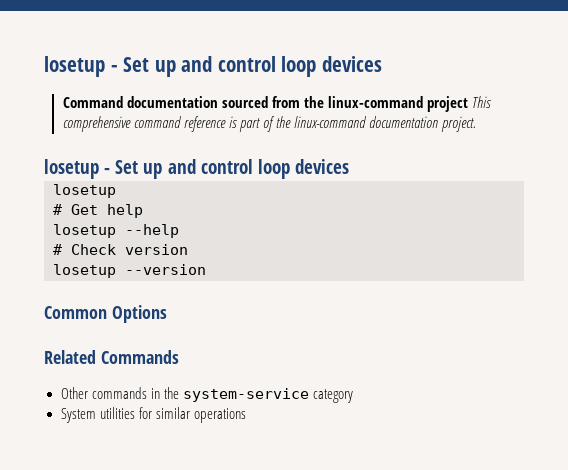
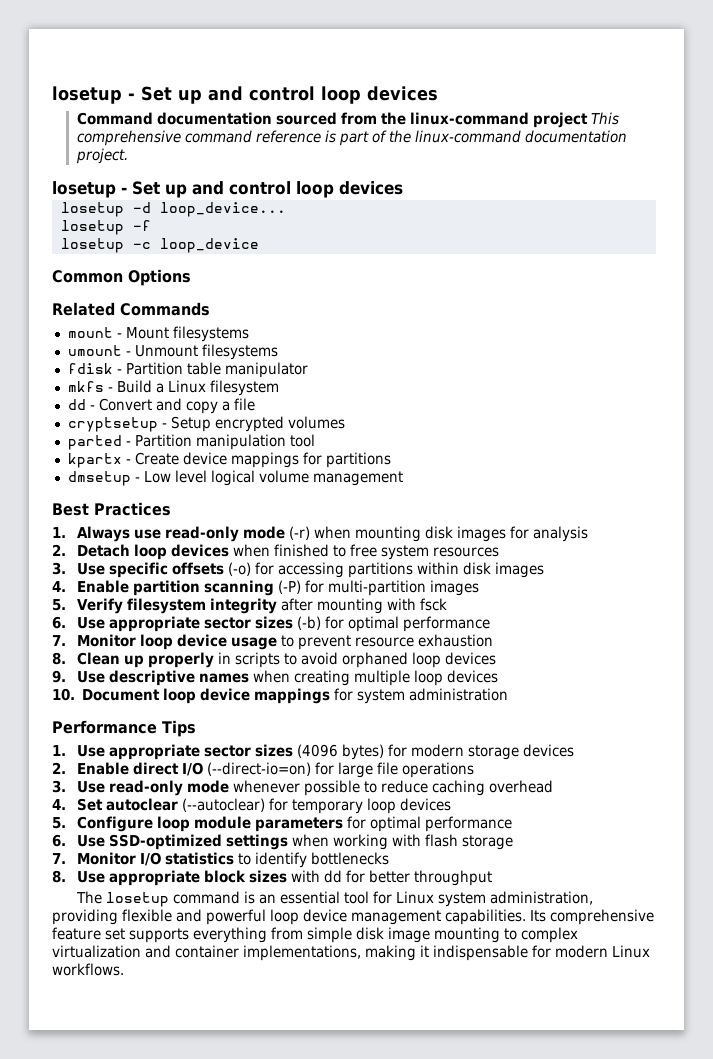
  Command documentation sourced from the linux-command project This comprehensive command reference is part of the linux-command documentation project.
  losetup - Set up and control loop devices
- losetup
- # Get help
- losetup --help
- # Check version
- losetup --version
+ losetup -d loop_device...
+ losetup -f
+ losetup -c loop_device
- Other commands in the system-service category
- System utilities for similar operations
+ mount - Mount filesystems
+ umount - Unmount filesystems
+ fdisk - Partition table manipulator
+ mkfs - Build a Linux filesystem
+ dd - Convert and copy a file
+ cryptsetup - Setup encrypted volumes
+ parted - Partition manipulation tool
+ kpartx - Create device mappings for partitions
+ dmsetup - Low level logical volume management
+ Best Practices
+ 1. Always use read-only mode (-r) when mounting disk images for analysis
+ 2. Detach loop devices when finished to free system resources
+ 3. Use specific offsets (-o) for accessing partitions within disk images
+ 4. Enable partition scanning (-P) for multi-partition images
+ 5. Verify filesystem integrity after mounting with fsck
+ 6. Use appropriate sector sizes (-b) for optimal performance
+ 7. Monitor loop device usage to prevent resource exhaustion
+ 8. Clean up properly in scripts to avoid orphaned loop devices
+ 9. Use descriptive names when creating multiple loop devices
+ 10. Document loop device mappings for system administration
+ Performance Tips
+ 1. Use appropriate sector sizes (4096 bytes) for modern storage devices
+ 2. Enable direct I/O (--direct-io=on) for large file operations
+ 3. Use read-only mode whenever possible to reduce caching overhead
+ 4. Set autoclear (--autoclear) for temporary loop devices
+ 5. Configure loop module parameters for optimal performance
+ 6. Use SSD-optimized settings when working with flash storage
+ 7. Monitor I/O statistics to identify bottlenecks
+ 8. Use appropriate block sizes with dd for better throughput
+ The losetup command is an essential tool for Linux system administration, providing flexible and powerful loop device management capabilities. Its comprehensive feature set supports everything from simple disk image mounting to complex virtualization and container implementations, making it indispensable for modern Linux workflows.

